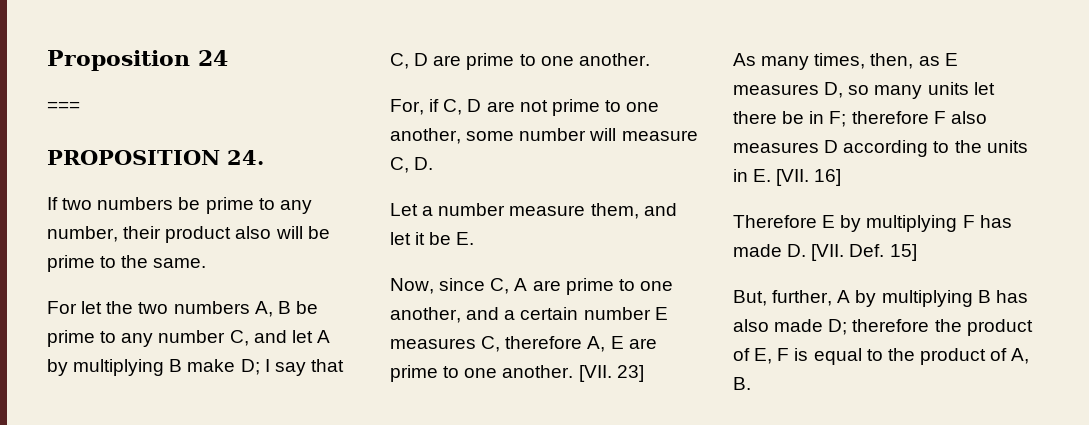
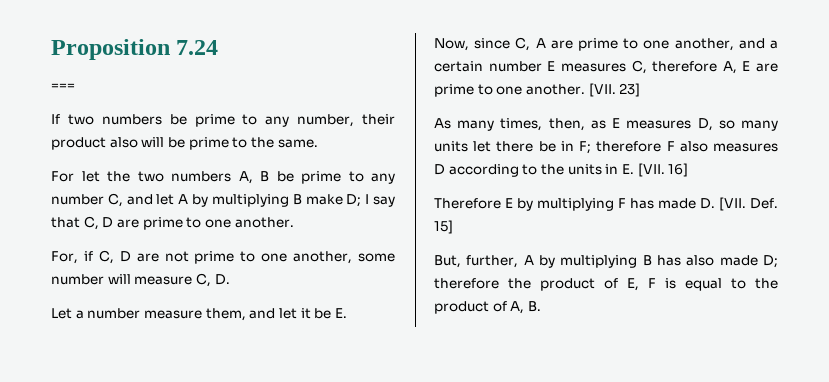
- Proposition 24
+ Proposition 7.24
- PROPOSITION 24.

